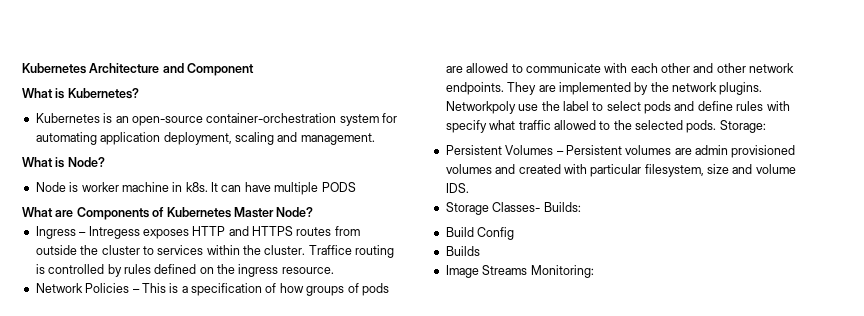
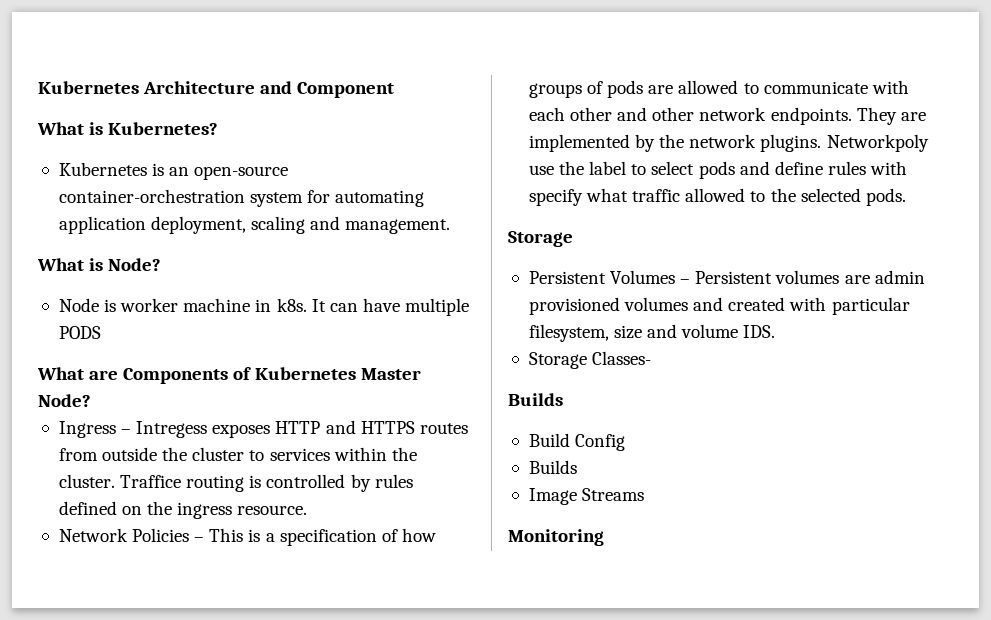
- Networkpoly use the label to select pods and define rules with specify what traffic allowed to the selected pods. Storage:
+ Networkpoly use the label to select pods and define rules with specify what traffic allowed to the selected pods.
+ Storage
- Storage Classes- Builds:
+ Storage Classes-
+ Builds
- Image Streams Monitoring:
+ Image Streams
+ Monitoring

